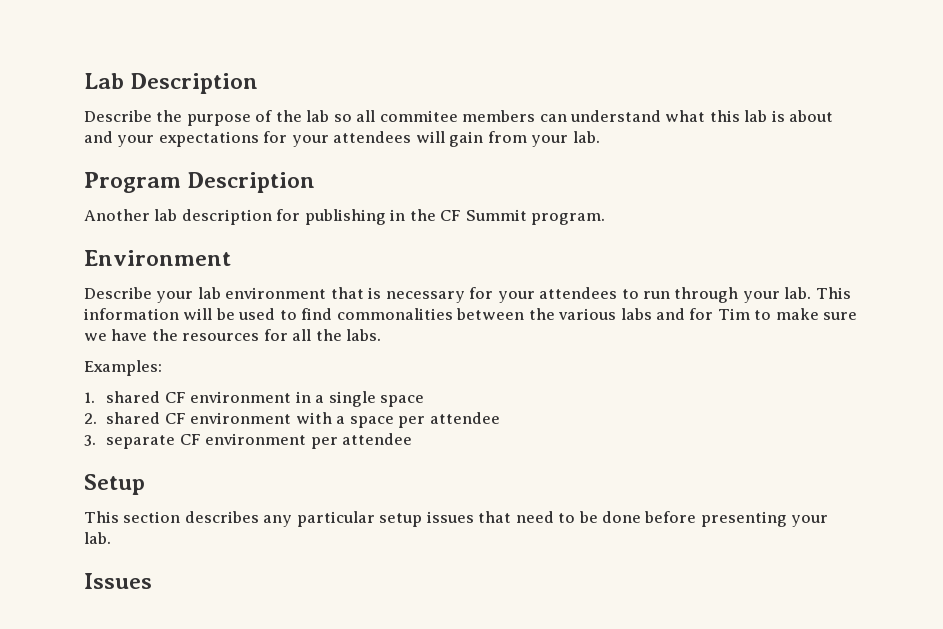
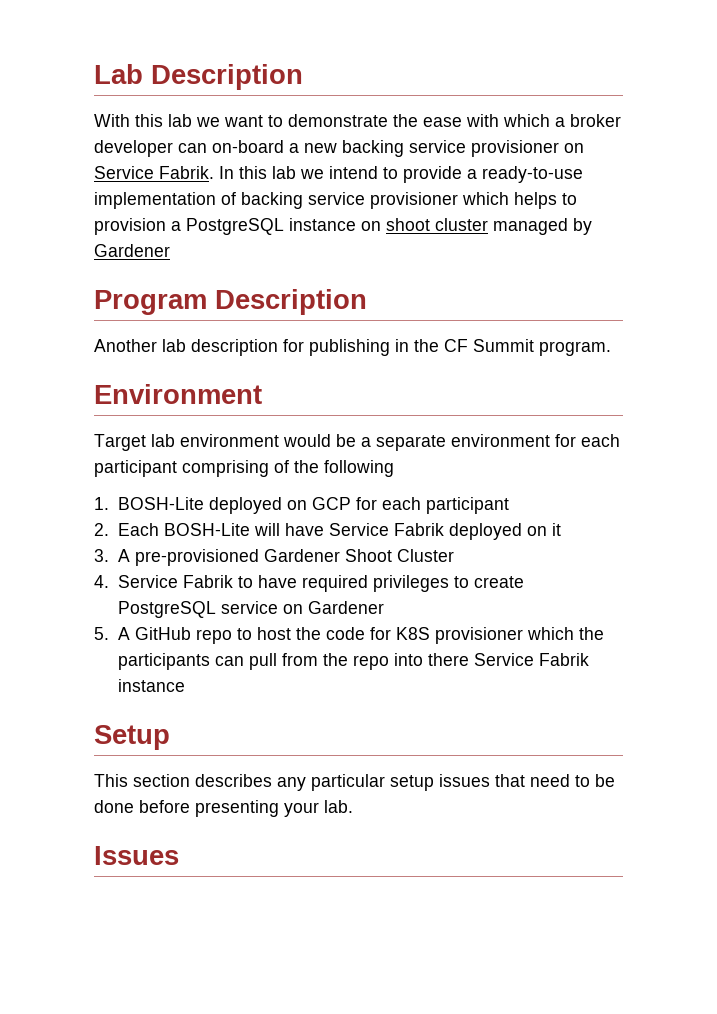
- Describe the purpose of the lab so all commitee members can understand what this lab is about and your expectations for your attendees will gain from your lab.
+ With this lab we want to demonstrate the ease with which a broker developer can on-board a new backing service provisioner on Service Fabrik. In this lab we intend to provide a ready-to-use implementation of backing service provisioner which helps to provision a PostgreSQL instance on shoot cluster managed by Gardener
- Describe your lab environment that is necessary for your attendees to run through your lab. This information will be used to find commonalities between the various labs and for Tim to make sure we have the resources for all the labs.
- Examples:
- 1. shared CF environment in a single space
- 2. shared CF environment with a space per attendee
- 3. separate CF environment per attendee
+ Target lab environment would be a separate environment for each participant comprising of the following
+ 1. BOSH-Lite deployed on GCP for each participant
+ 2. Each BOSH-Lite will have Service Fabrik deployed on it
+ 3. A pre-provisioned Gardener Shoot Cluster
+ 4. Service Fabrik to have required privileges to create PostgreSQL service on Gardener
+ 5. A GitHub repo to host the code for K8S provisioner which the participants can pull from the repo into there Service Fabrik instance

